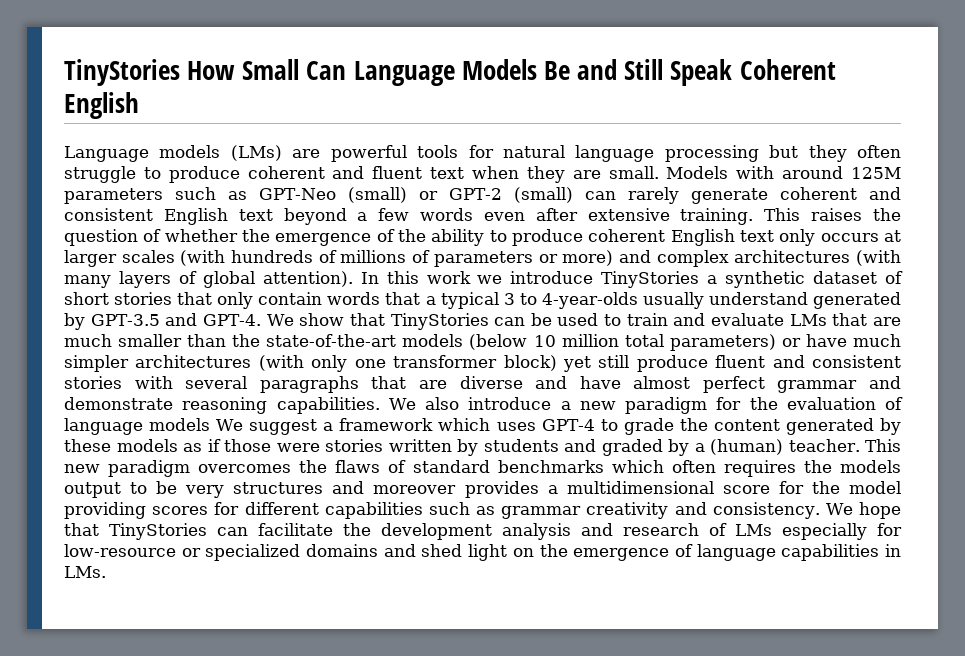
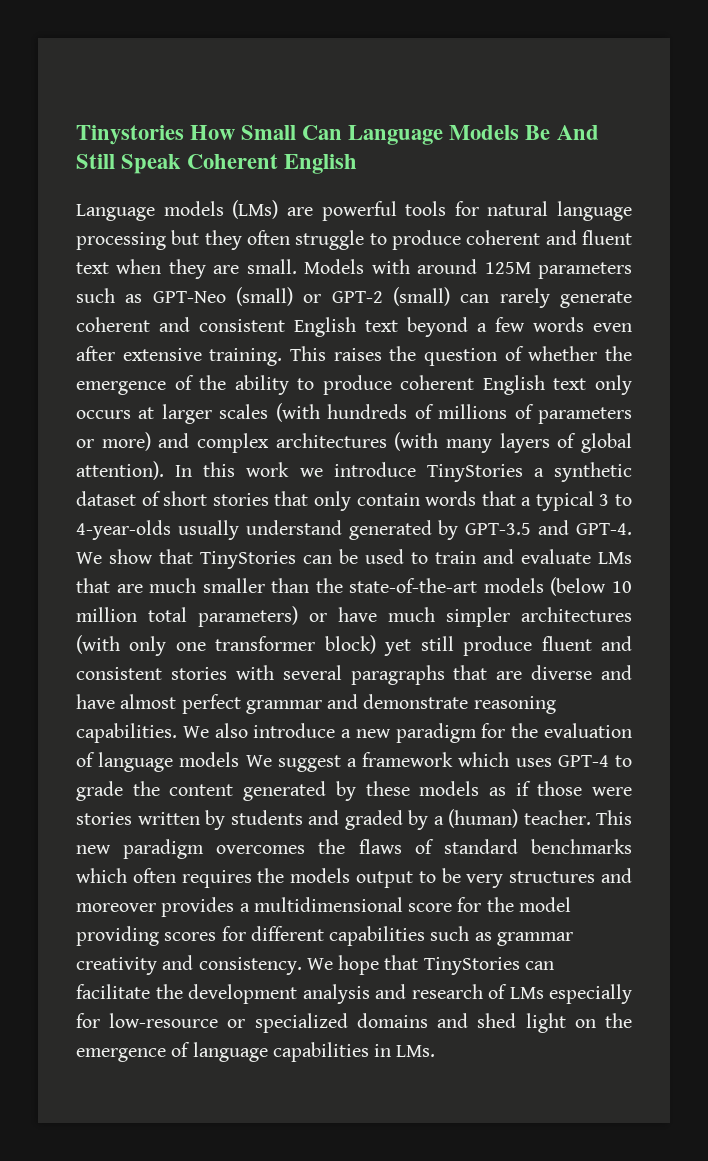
- TinyStories How Small Can Language Models Be and Still Speak Coherent English
+ Tinystories How Small Can Language Models Be And Still Speak Coherent English

